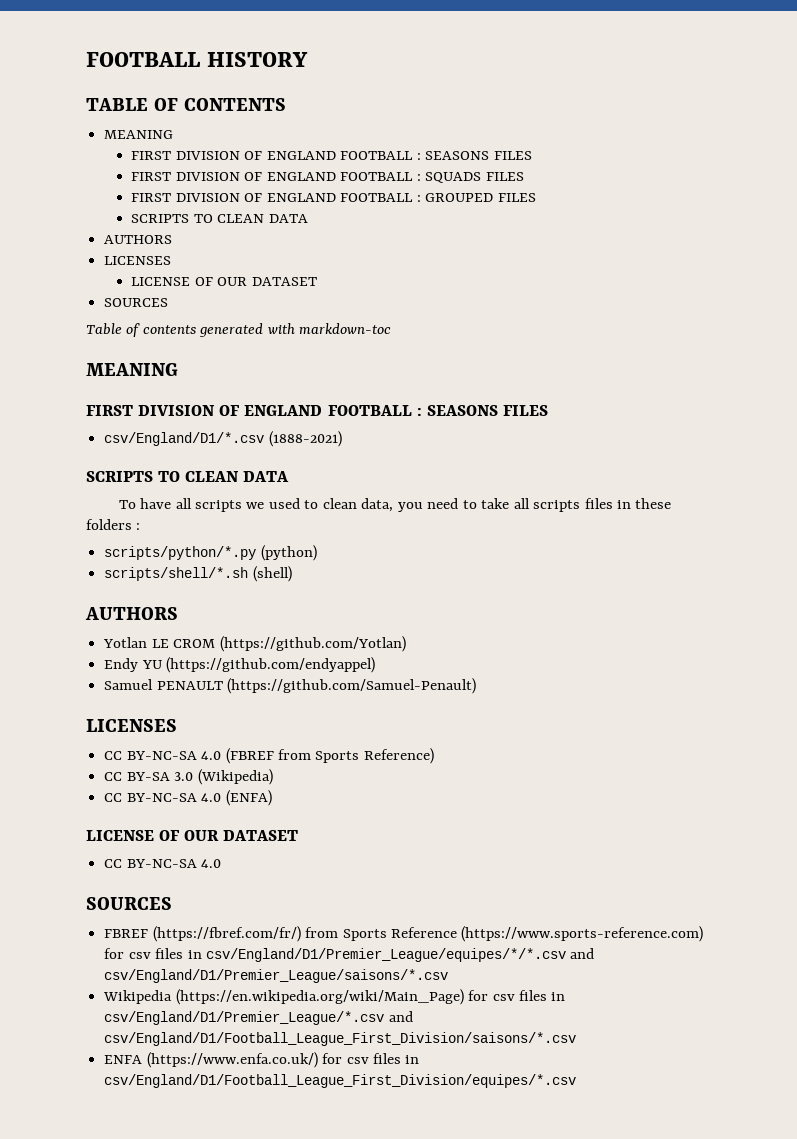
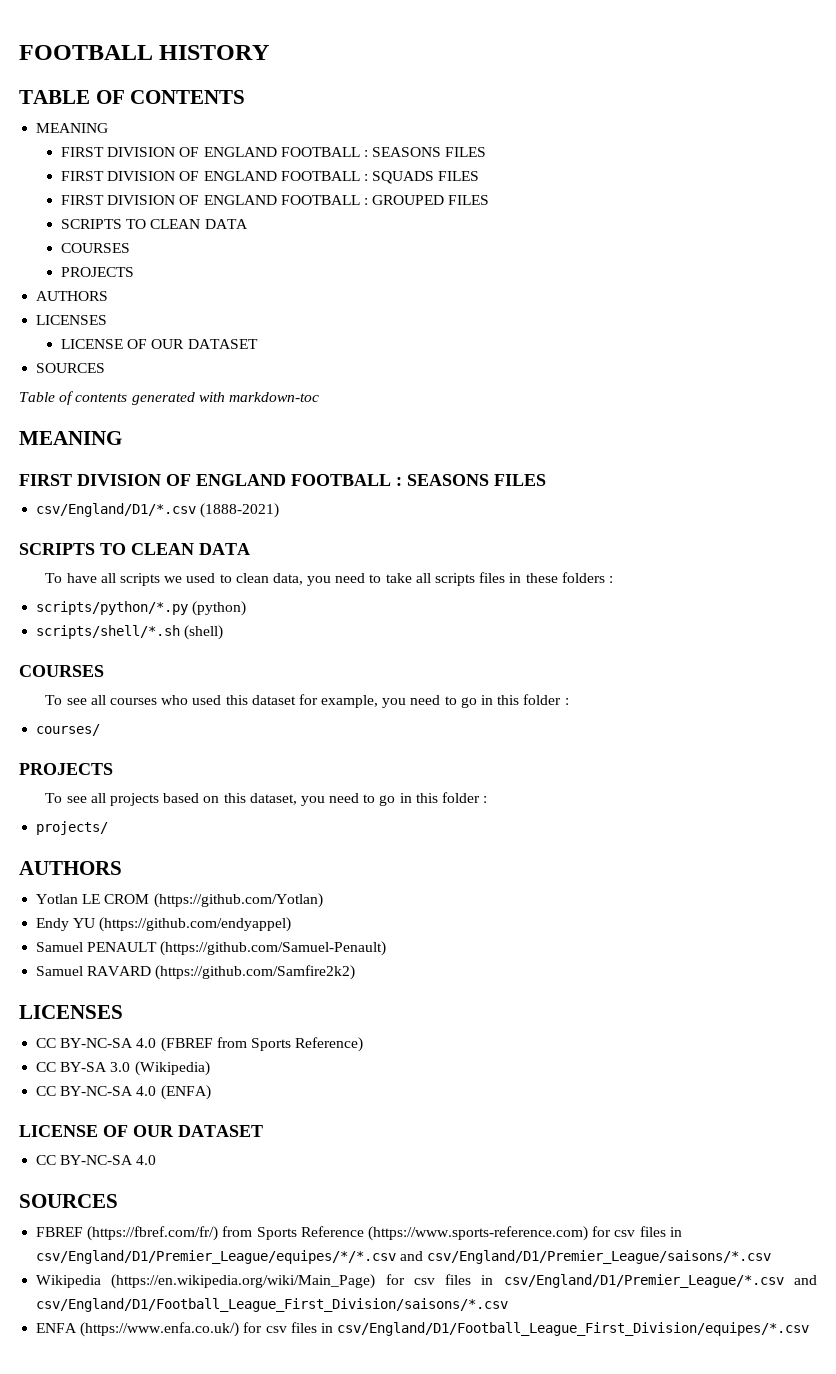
  FIRST DIVISION OF ENGLAND FOOTBALL : GROUPED FILES
  SCRIPTS TO CLEAN DATA
+ COURSES
+ PROJECTS
  scripts/shell/*.sh (shell)
+ COURSES
+ To see all courses who used this dataset for example, you need to go in this folder :
+ courses/
+ PROJECTS
+ To see all projects based on this dataset, you need to go in this folder :
+ projects/
+ Samuel RAVARD (https://github.com/Samfire2k2)

